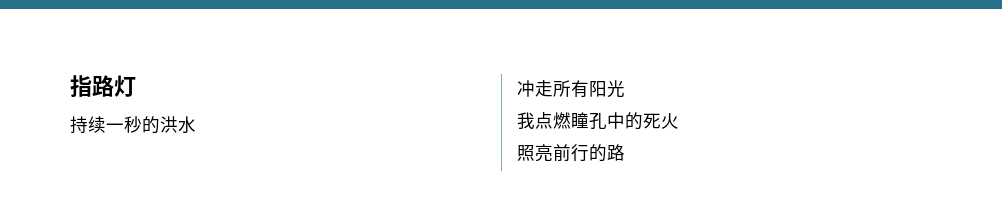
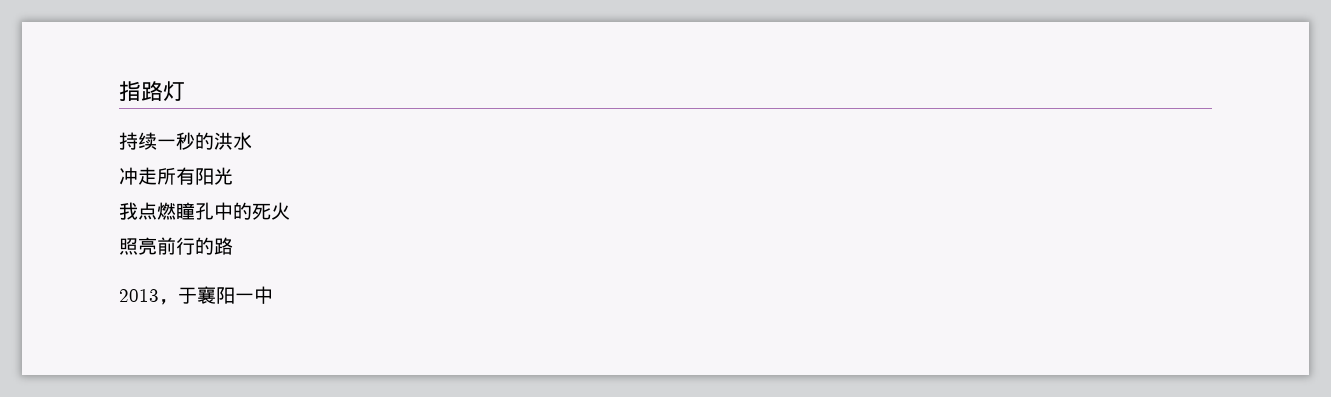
+ 2013，于襄阳一中

